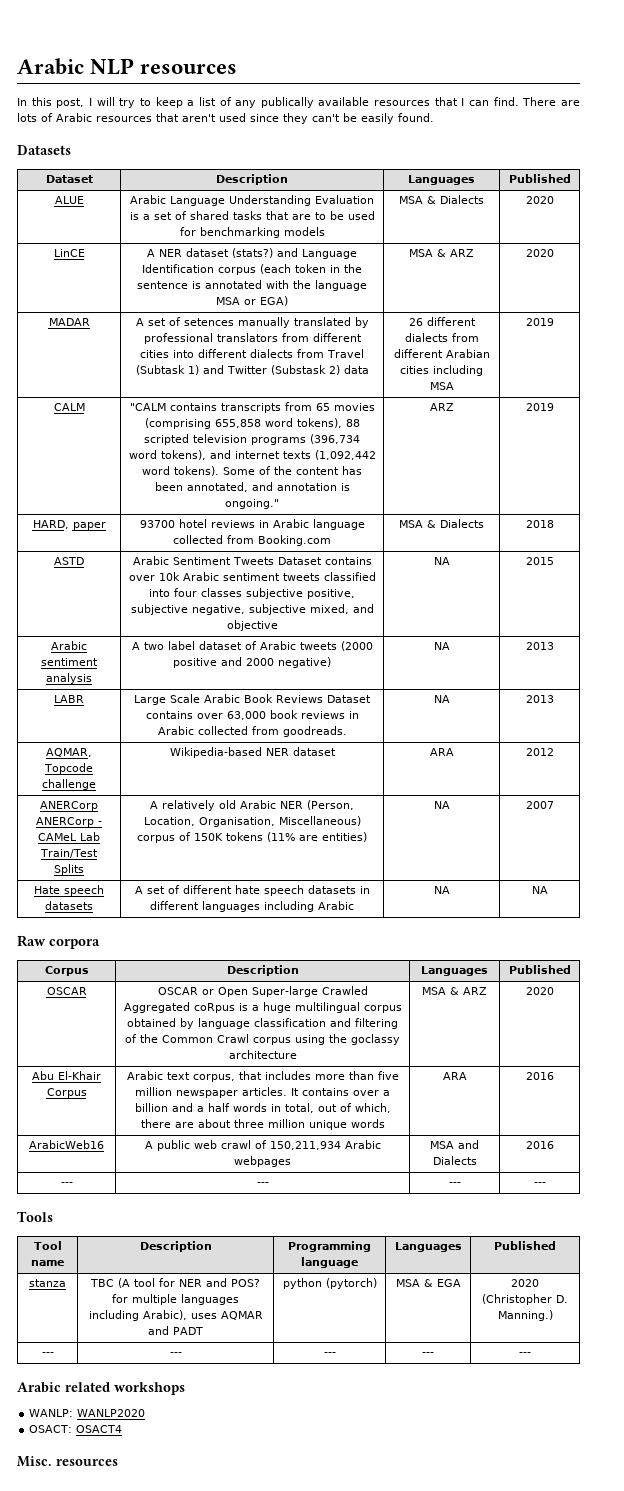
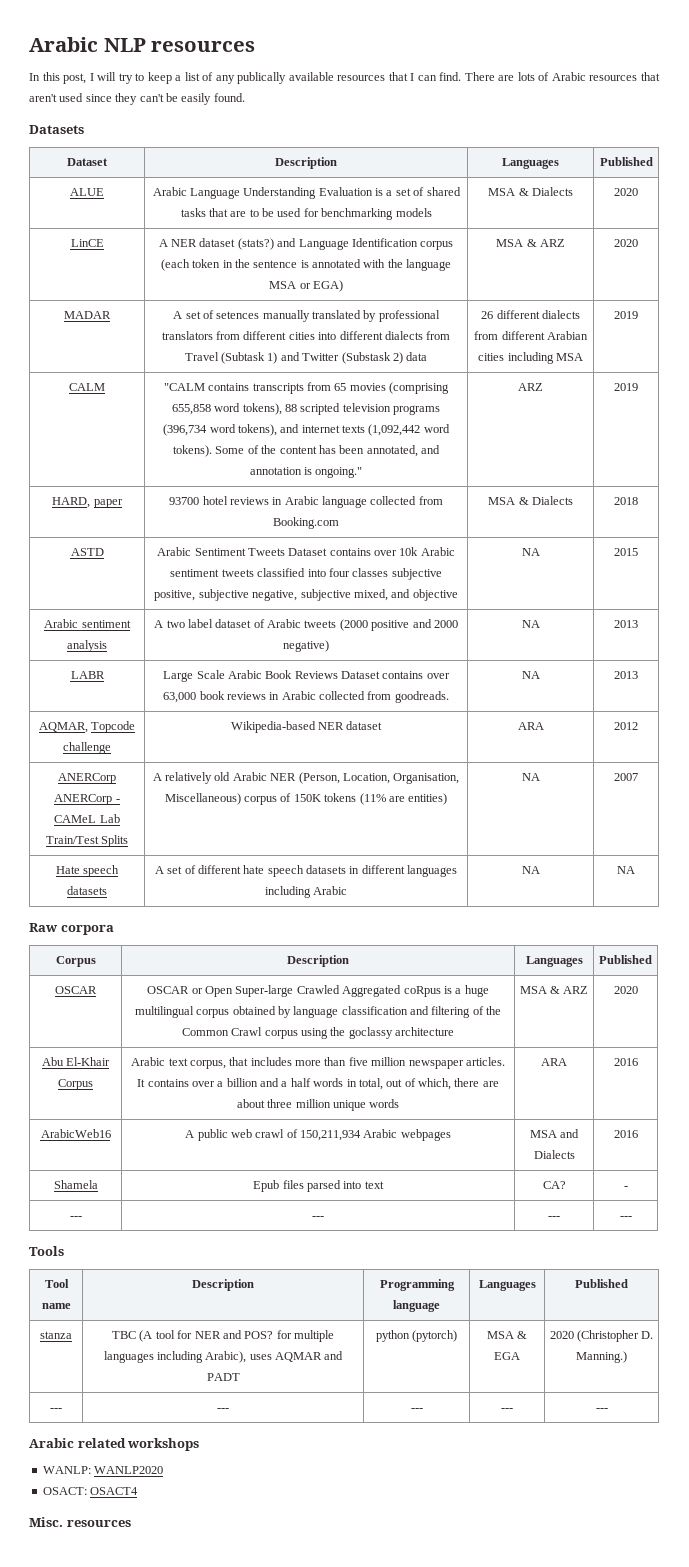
+ Shamela | Epub files parsed into text | CA? | -

